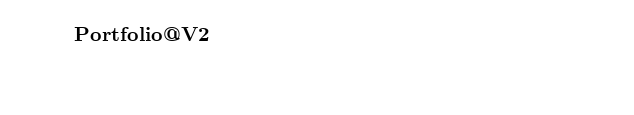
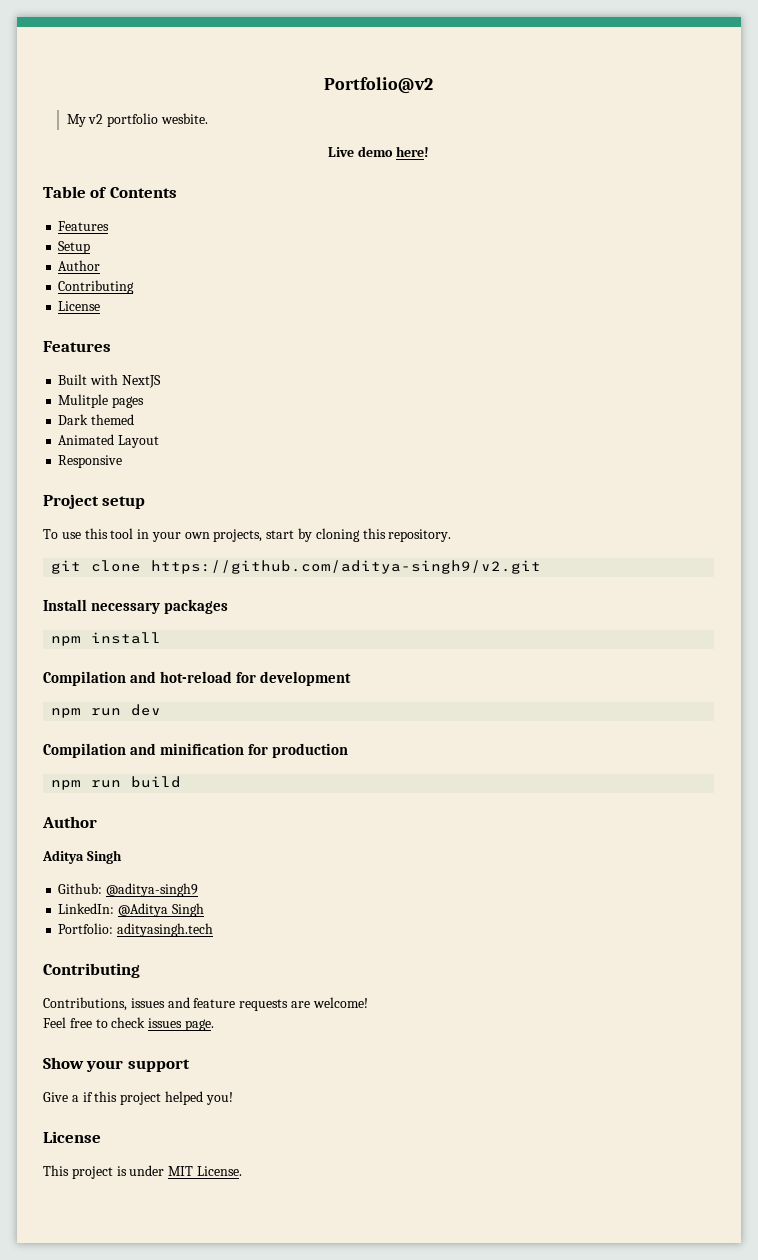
- Portfolio@V2
+ Portfolio@v2
+ My v2 portfolio wesbite.
+ Live demo here!
+ Table of Contents
+ Features
+ Setup
+ Author
+ Contributing
+ License
+ Features
+ Built with NextJS
+ Mulitple pages
+ Dark themed
+ Animated Layout
+ Responsive
+ Project setup
+ To use this tool in your own projects, start by cloning this repository.
+ git clone https://github.com/aditya-singh9/v2.git
+ Install necessary packages
+ npm install
+ Compilation and hot-reload for development
+ npm run dev
+ Compilation and minification for production
+ npm run build
+ Author
+ Aditya Singh
+ Github: @aditya-singh9
+ LinkedIn: @Aditya Singh
+ Portfolio: adityasingh.tech
+ Contributing
+ Contributions, issues and feature requests are welcome!
+ Feel free to check issues page.
+ Show your support
+ Give a if this project helped you!
+ License
+ This project is under MIT License.

